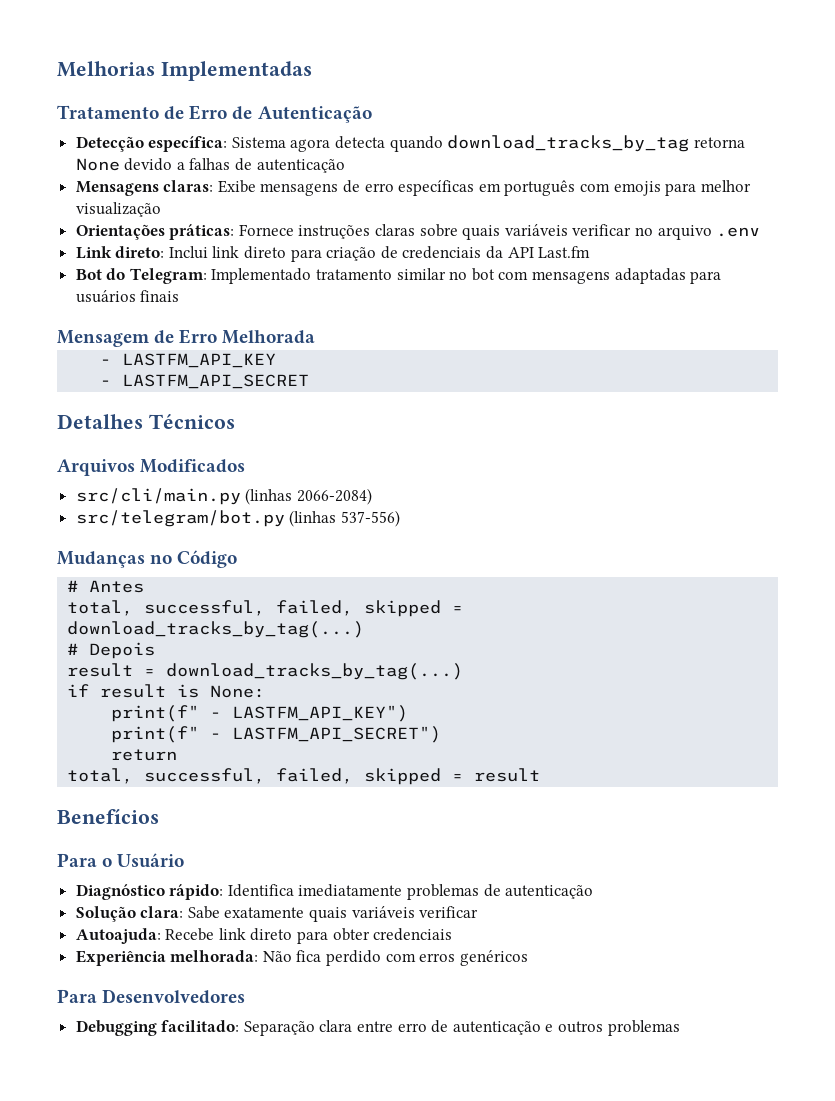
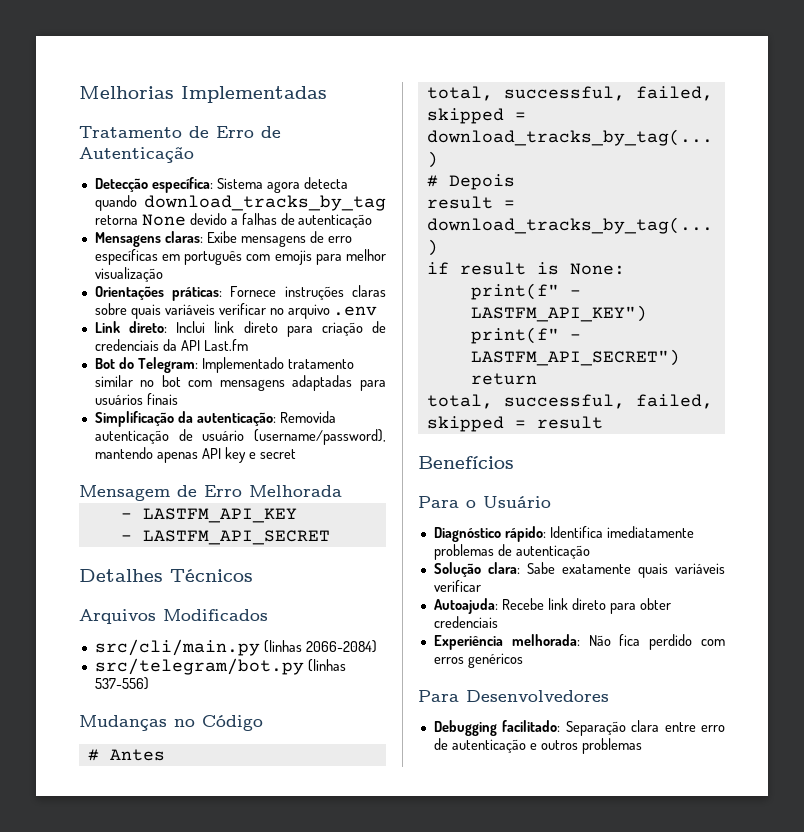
+ Simplificação da autenticação: Removida autenticação de usuário (username/password), mantendo apenas API key e secret

